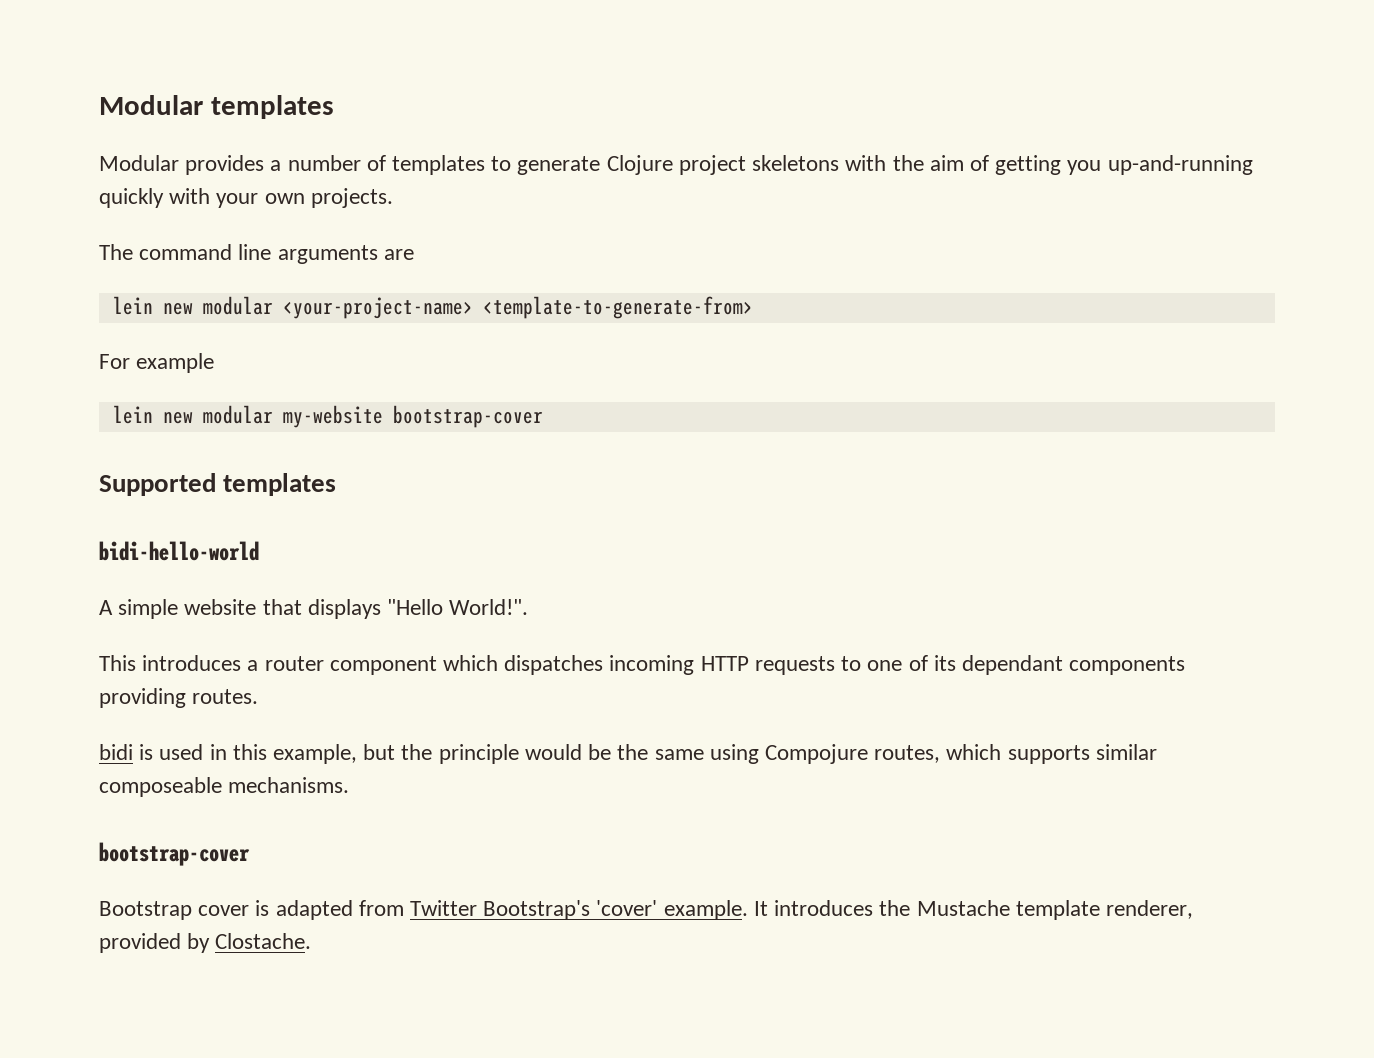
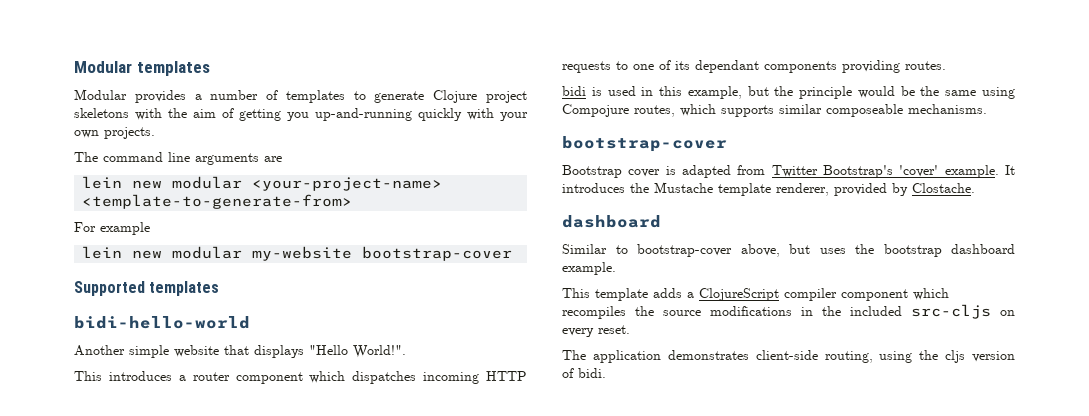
- A simple website that displays "Hello World!".
+ Another simple website that displays "Hello World!".
  It introduces the Mustache template renderer, provided by Clostache.
+ dashboard
+ Similar to bootstrap-cover above, but uses the bootstrap dashboard example.
+ This template adds a ClojureScript compiler component which recompiles the source modifications in the included src-cljs on every reset.
+ The application demonstrates client-side routing, using the cljs version of bidi.

